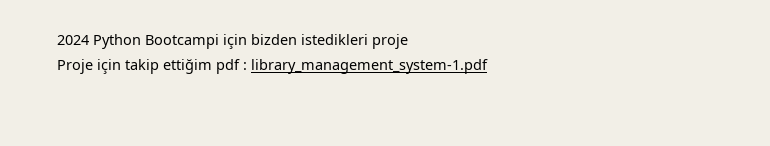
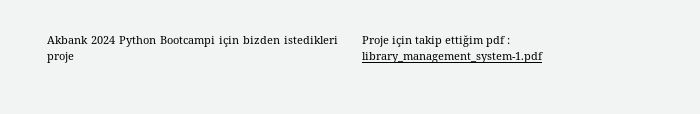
- 2024 Python Bootcampi için bizden istedikleri proje
+ Akbank 2024 Python Bootcampi için bizden istedikleri proje

